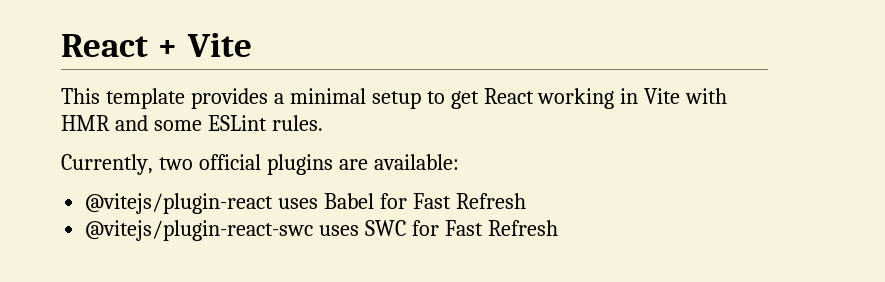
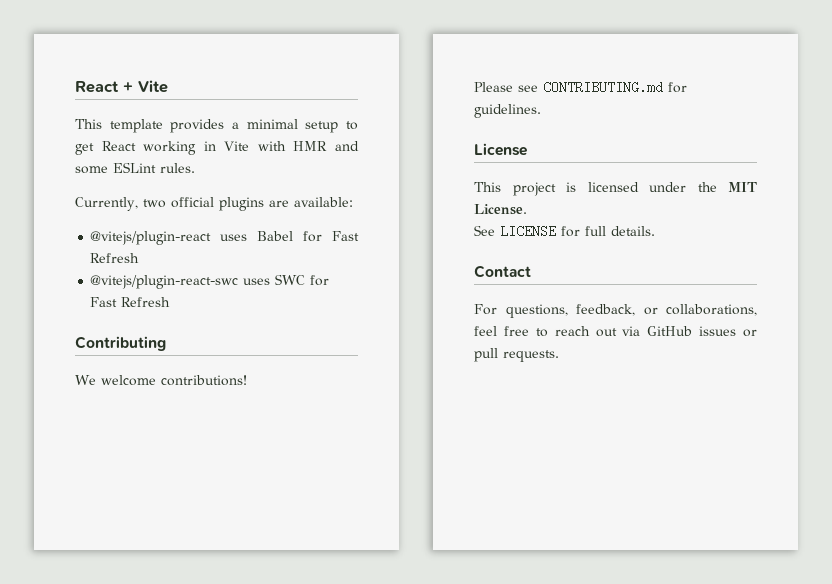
+ Contributing
+ We welcome contributions!
+ Please see CONTRIBUTING.md for guidelines.
+ License
+ This project is licensed under the MIT License.
+ See LICENSE for full details.
+ Contact
+ For questions, feedback, or collaborations, feel free to reach out via GitHub issues or pull requests.

